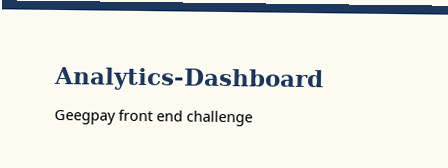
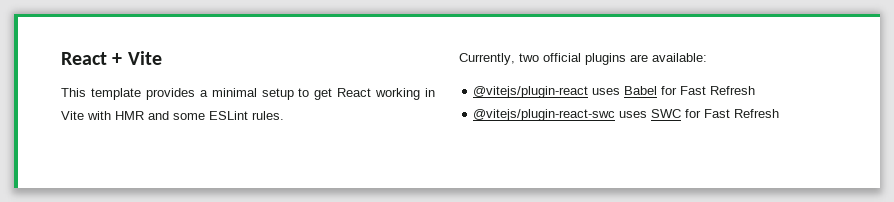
- Analytics-Dashboard
- Geegpay front end challenge
+ React + Vite
+ This template provides a minimal setup to get React working in Vite with HMR and some ESLint rules.
+ Currently, two official plugins are available:
+ @vitejs/plugin-react uses Babel for Fast Refresh
+ @vitejs/plugin-react-swc uses SWC for Fast Refresh

